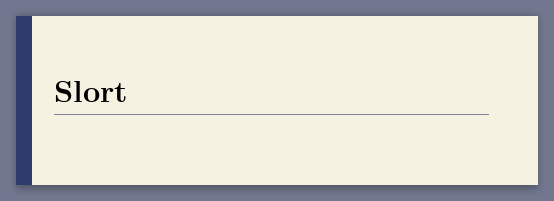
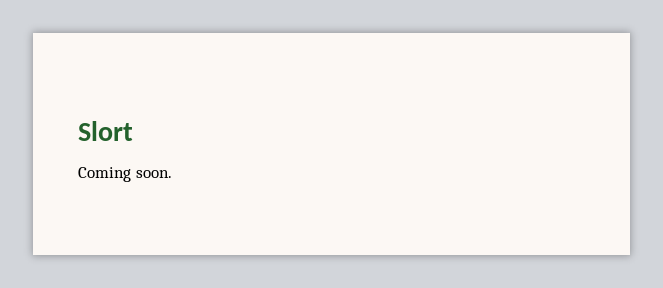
+ Coming soon.

